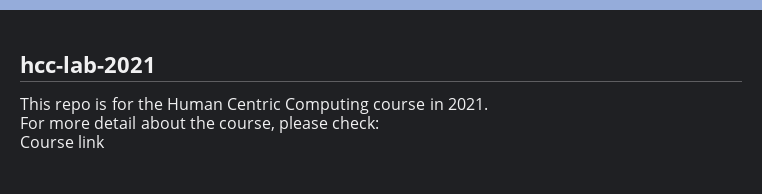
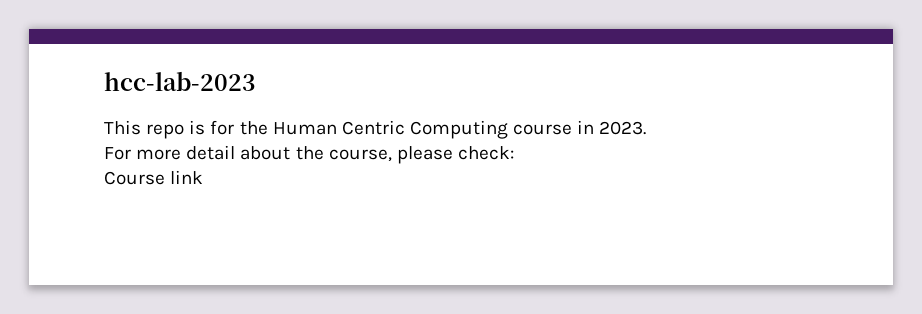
- hcc-lab-2021
+ hcc-lab-2023
- This repo is for the Human Centric Computing course in 2021.
+ This repo is for the Human Centric Computing course in 2023.

